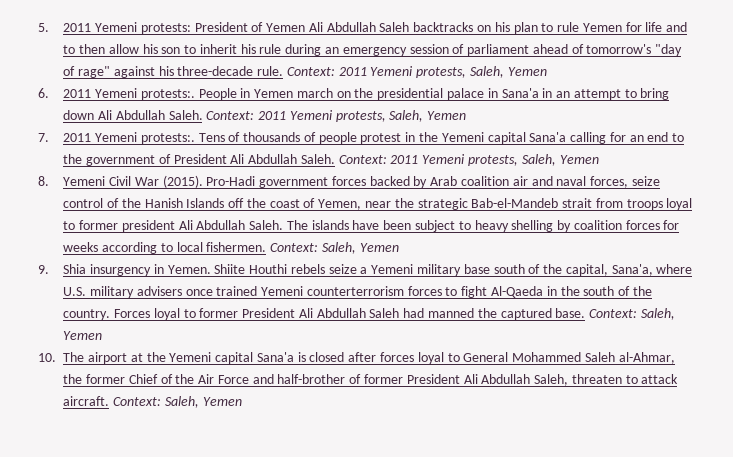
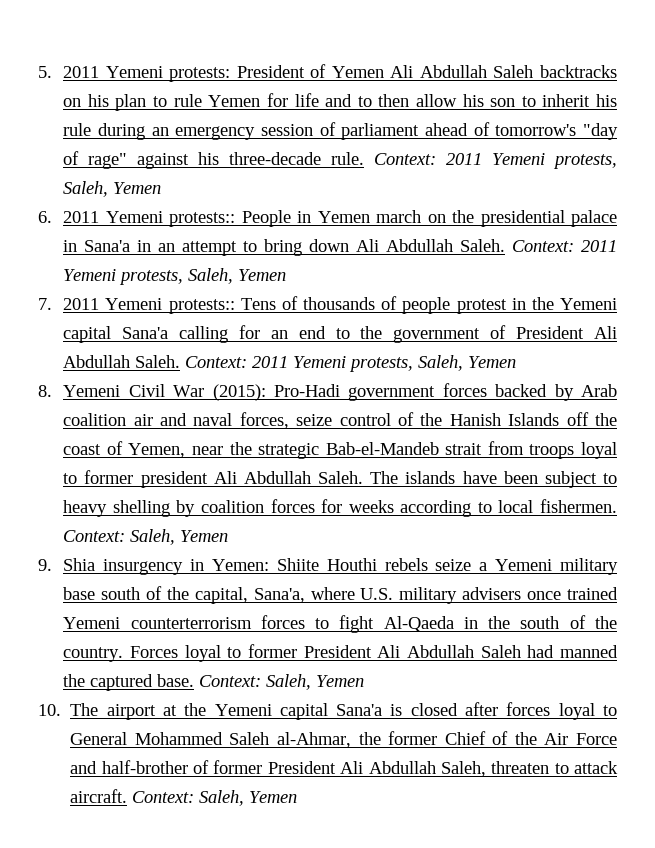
- 6. 2011 Yemeni protests:. People in Yemen march on the presidential palace in Sana'a in an attempt to bring down Ali Abdullah Saleh.
+ 6. 2011 Yemeni protests:: People in Yemen march on the presidential palace in Sana'a in an attempt to bring down Ali Abdullah Saleh.
- 7. 2011 Yemeni protests:. Tens of thousands of people protest in the Yemeni capital Sana'a calling for an end to the government of President Ali Abdullah Saleh.
+ 7. 2011 Yemeni protests:: Tens of thousands of people protest in the Yemeni capital Sana'a calling for an end to the government of President Ali Abdullah Saleh.
- 8. Yemeni Civil War (2015). Pro-Hadi government forces backed by Arab coalition air and naval forces, seize control of the Hanish Islands off the coast of Yemen, near the strategic Bab-el-Mandeb strait from troops loyal to former president Ali Abdullah Saleh.
+ 8. Yemeni Civil War (2015): Pro-Hadi government forces backed by Arab coalition air and naval forces, seize control of the Hanish Islands off the coast of Yemen, near the strategic Bab-el-Mandeb strait from troops loyal to former president Ali Abdullah Saleh.
- 9. Shia insurgency in Yemen. Shiite Houthi rebels seize a Yemeni military base south of the capital, Sana'a, where U.S. military advisers once trained Yemeni counterterrorism forces to fight Al-Qaeda in the south of the country.
+ 9. Shia insurgency in Yemen: Shiite Houthi rebels seize a Yemeni military base south of the capital, Sana'a, where U.S. military advisers once trained Yemeni counterterrorism forces to fight Al-Qaeda in the south of the country.

